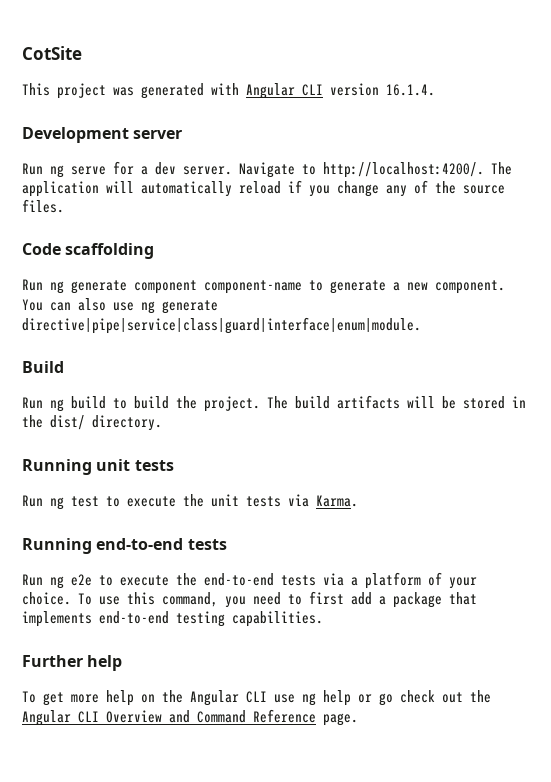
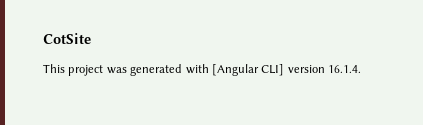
- This project was generated with Angular CLI version 16.1.4.
+ This project was generated with [Angular CLI] version 16.1.4.
- Development server
- Run ng serve for a dev server. Navigate to http://localhost:4200/. The application will automatically reload if you change any of the source files.
- Code scaffolding
- Run ng generate component component-name to generate a new component. You can also use ng generate directive|pipe|service|class|guard|interface|enum|module.
- Build
- Run ng build to build the project. The build artifacts will be stored in the dist/ directory.
- Running unit tests
- Run ng test to execute the unit tests via Karma.
- Running end-to-end tests
- Run ng e2e to execute the end-to-end tests via a platform of your choice. To use this command, you need to first add a package that implements end-to-end testing capabilities.
- Further help
- To get more help on the Angular CLI use ng help or go check out the Angular CLI Overview and Command Reference page.

